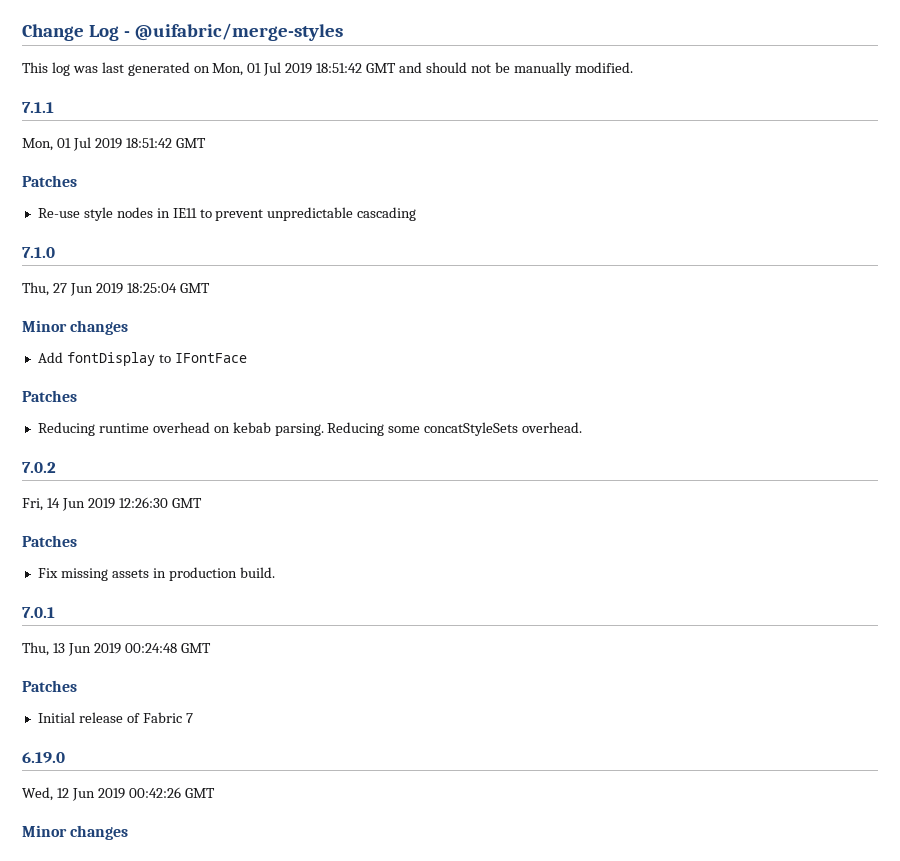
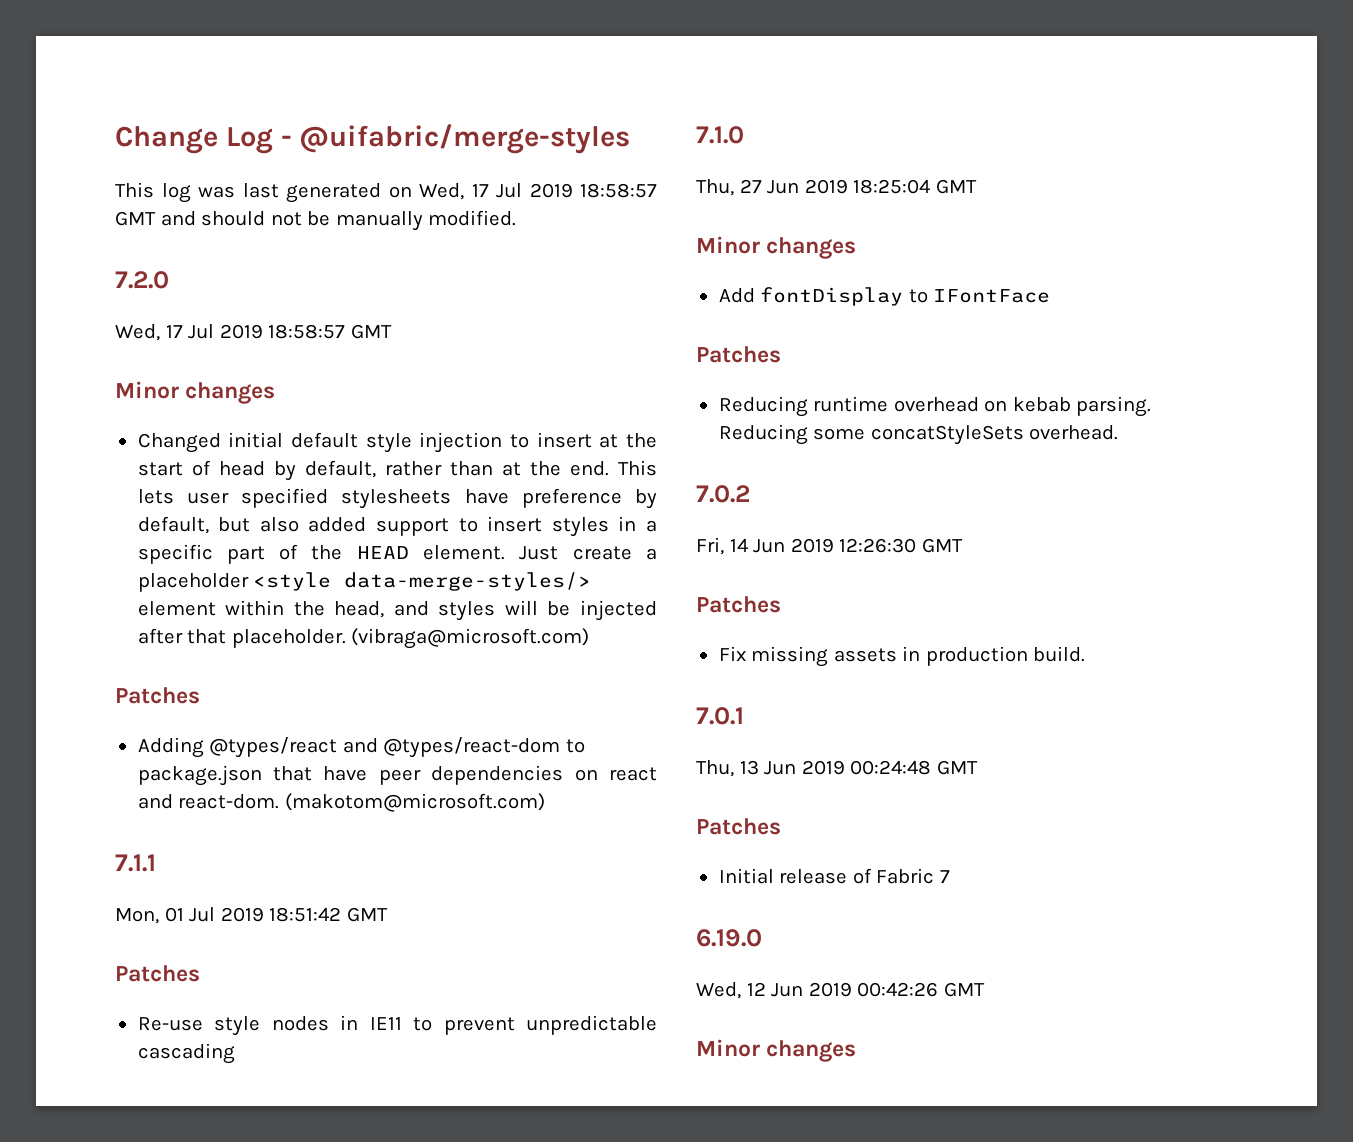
- This log was last generated on Mon, 01 Jul 2019 18:51:42 GMT and should not be manually modified.
+ This log was last generated on Wed, 17 Jul 2019 18:58:57 GMT and should not be manually modified.
+ 7.2.0
+ Wed, 17 Jul 2019 18:58:57 GMT
+ Minor changes
+ Changed initial default style injection to insert at the start of head by default, rather than at the end. This lets user specified stylesheets have preference by default, but also added support to insert styles in a specific part of the HEAD element. Just create a placeholder <style data-merge-styles/> element within the head, and styles will be injected after that placeholder. (vibraga@microsoft.com)
+ Patches
+ Adding @types/react and @types/react-dom to package.json that have peer dependencies on react and react-dom. (makotom@microsoft.com)

